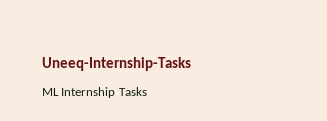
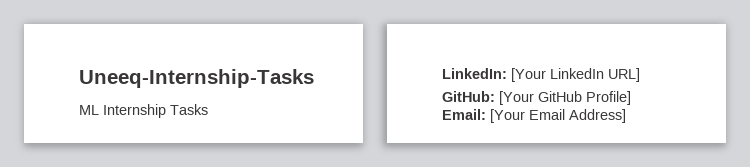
+ LinkedIn: [Your LinkedIn URL]
+ GitHub: [Your GitHub Profile]
+ Email: [Your Email Address]

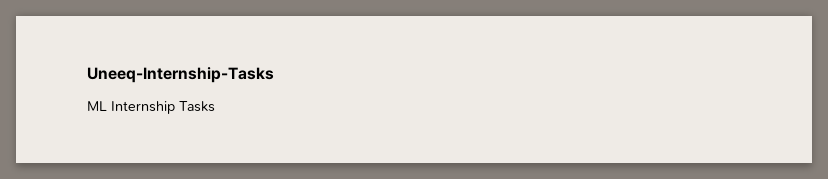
- LinkedIn: [Your LinkedIn URL]
- GitHub: [Your GitHub Profile]
- Email: [Your Email Address]

